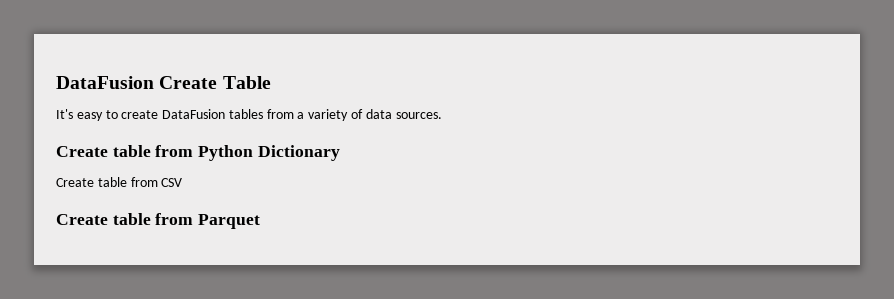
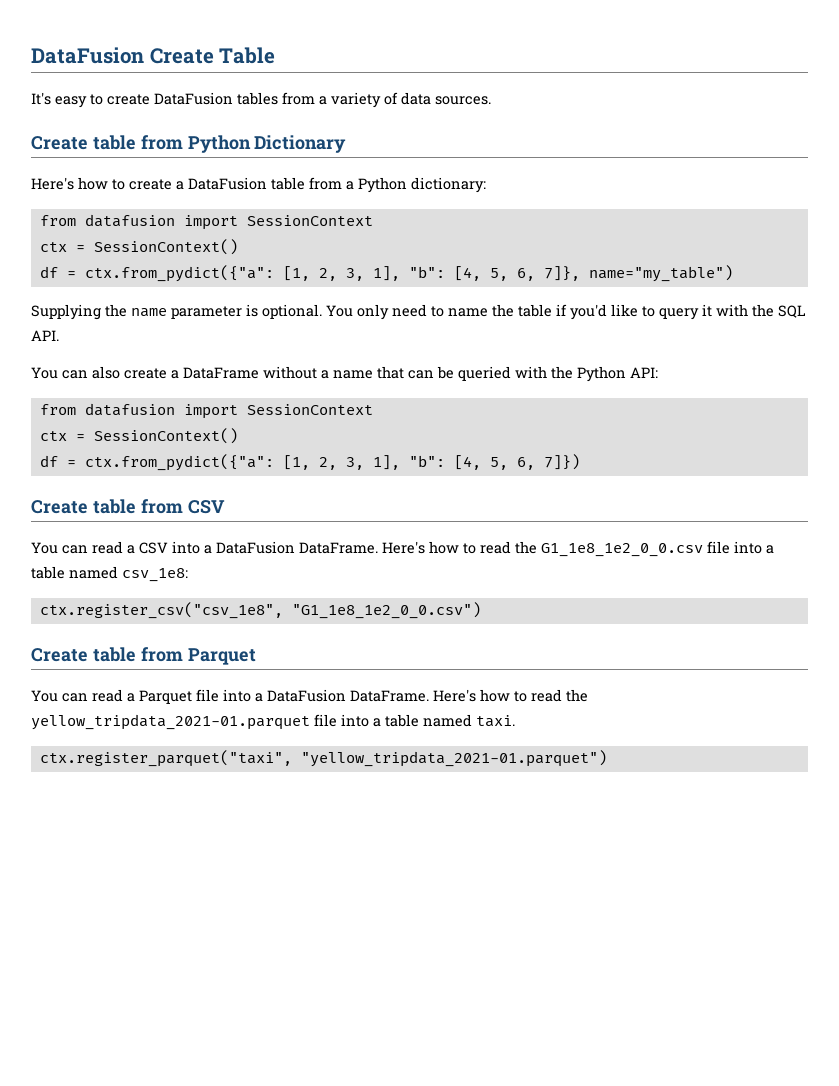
+ Here's how to create a DataFusion table from a Python dictionary:
+ from datafusion import SessionContext
+ ctx = SessionContext()
+ df = ctx.from_pydict({"a": [1, 2, 3, 1], "b": [4, 5, 6, 7]}, name="my_table")
+ Supplying the name parameter is optional. You only need to name the table if you'd like to query it with the SQL API.
+ You can also create a DataFrame without a name that can be queried with the Python API:
+ from datafusion import SessionContext
+ ctx = SessionContext()
+ df = ctx.from_pydict({"a": [1, 2, 3, 1], "b": [4, 5, 6, 7]})
  Create table from CSV
+ You can read a CSV into a DataFusion DataFrame. Here's how to read the G1_1e8_1e2_0_0.csv file into a table named csv_1e8:
+ ctx.register_csv("csv_1e8", "G1_1e8_1e2_0_0.csv")
  Create table from Parquet
+ You can read a Parquet file into a DataFusion DataFrame. Here's how to read the yellow_tripdata_2021-01.parquet file into a table named taxi.
+ ctx.register_parquet("taxi", "yellow_tripdata_2021-01.parquet")

